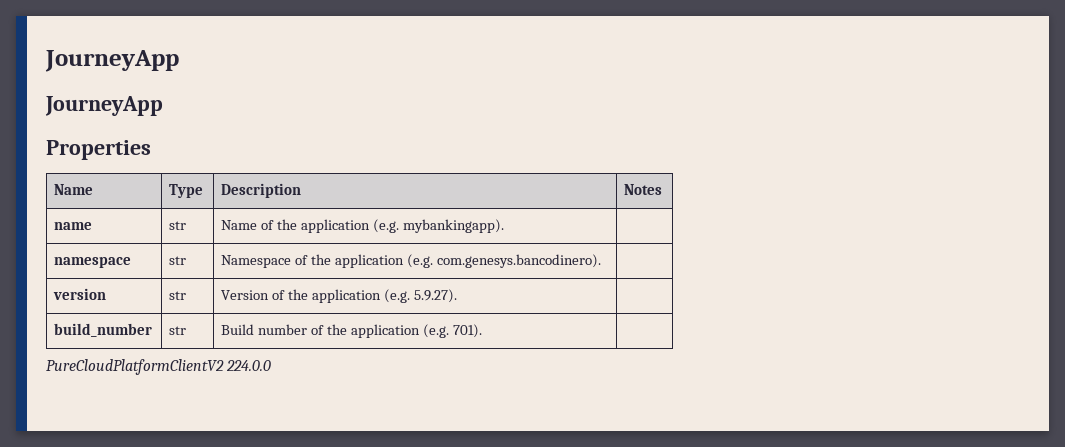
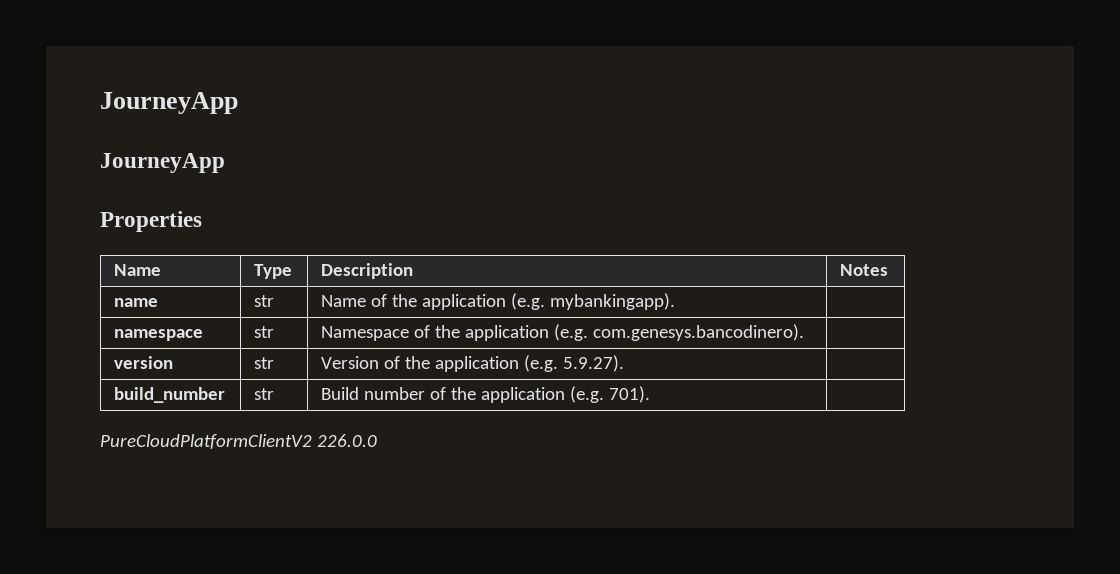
- PureCloudPlatformClientV2 224.0.0
+ PureCloudPlatformClientV2 226.0.0

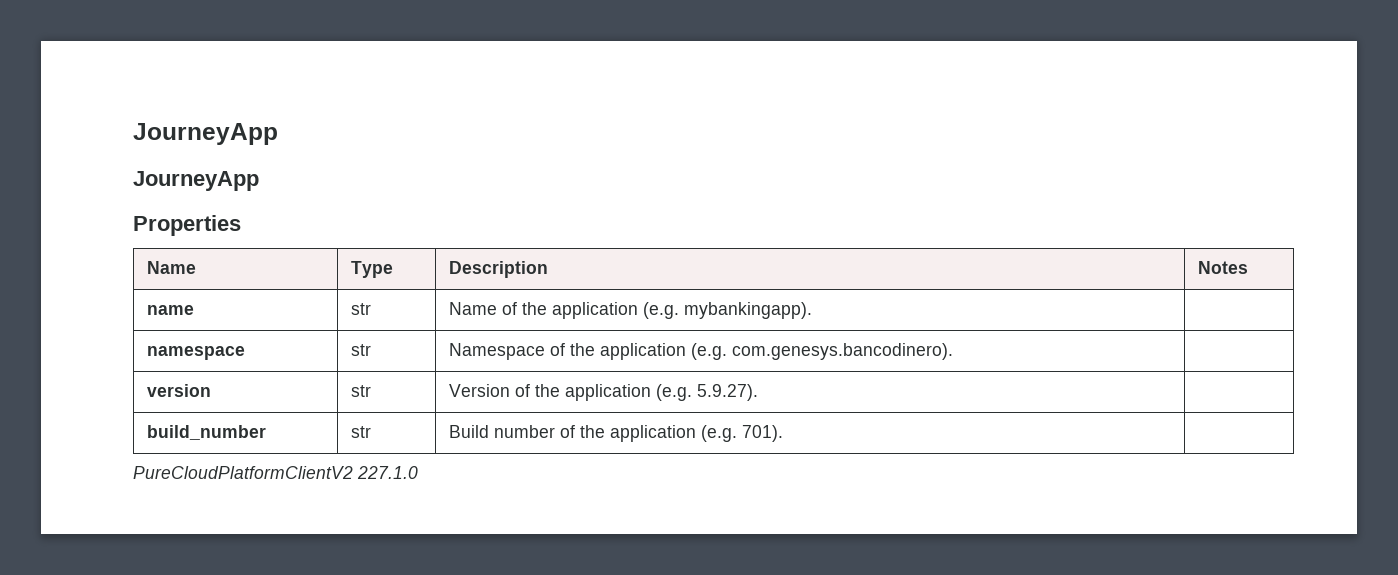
- PureCloudPlatformClientV2 226.0.0
+ PureCloudPlatformClientV2 227.1.0

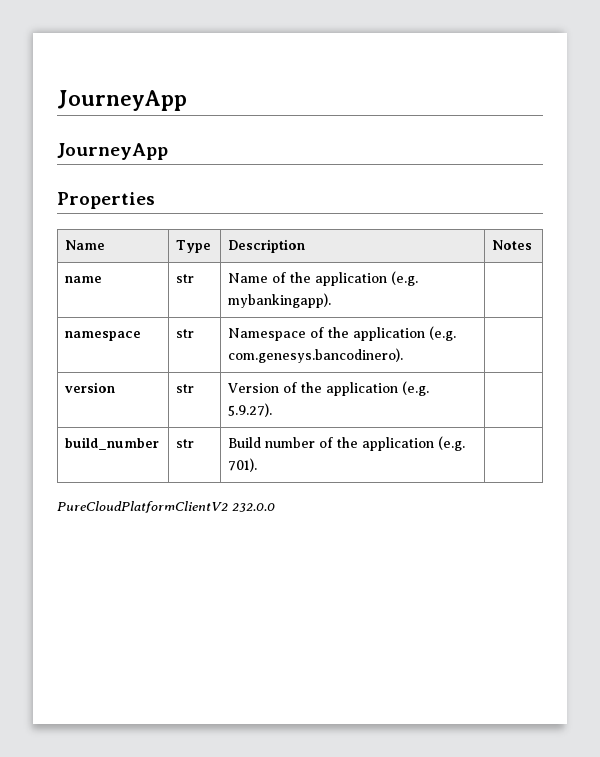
- PureCloudPlatformClientV2 227.1.0
+ PureCloudPlatformClientV2 232.0.0

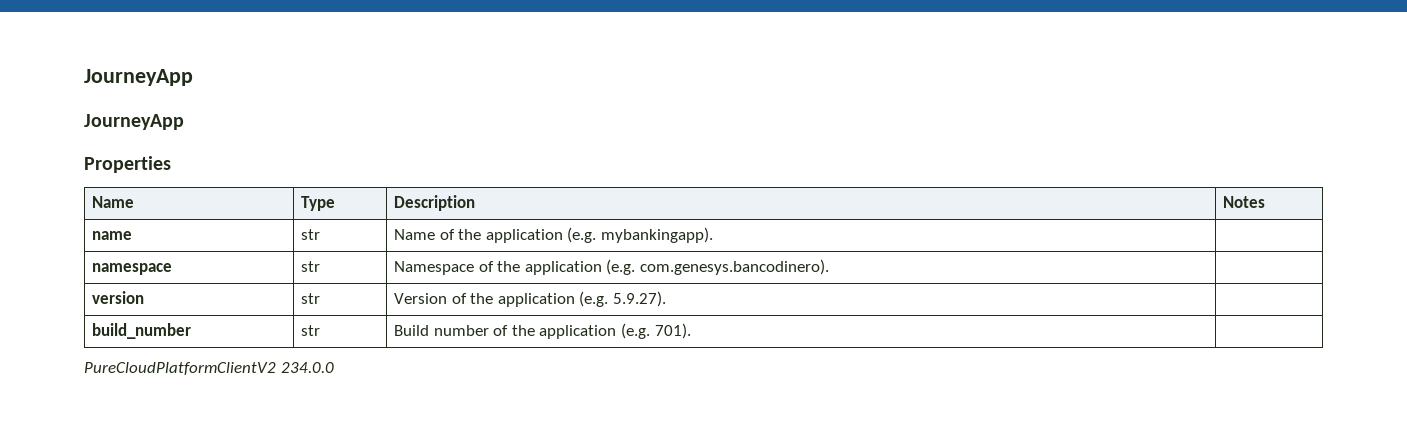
- PureCloudPlatformClientV2 232.0.0
+ PureCloudPlatformClientV2 234.0.0

